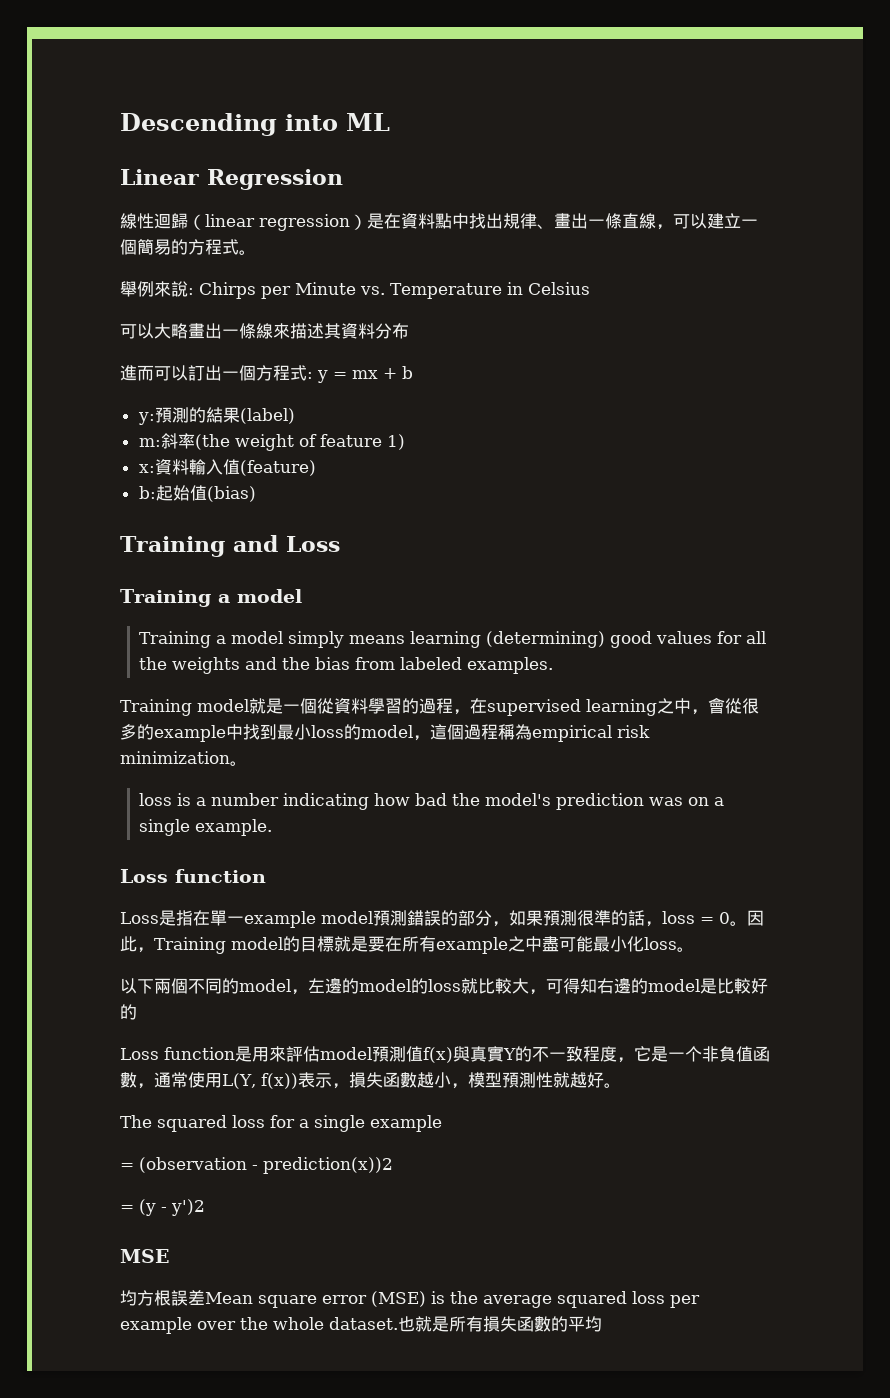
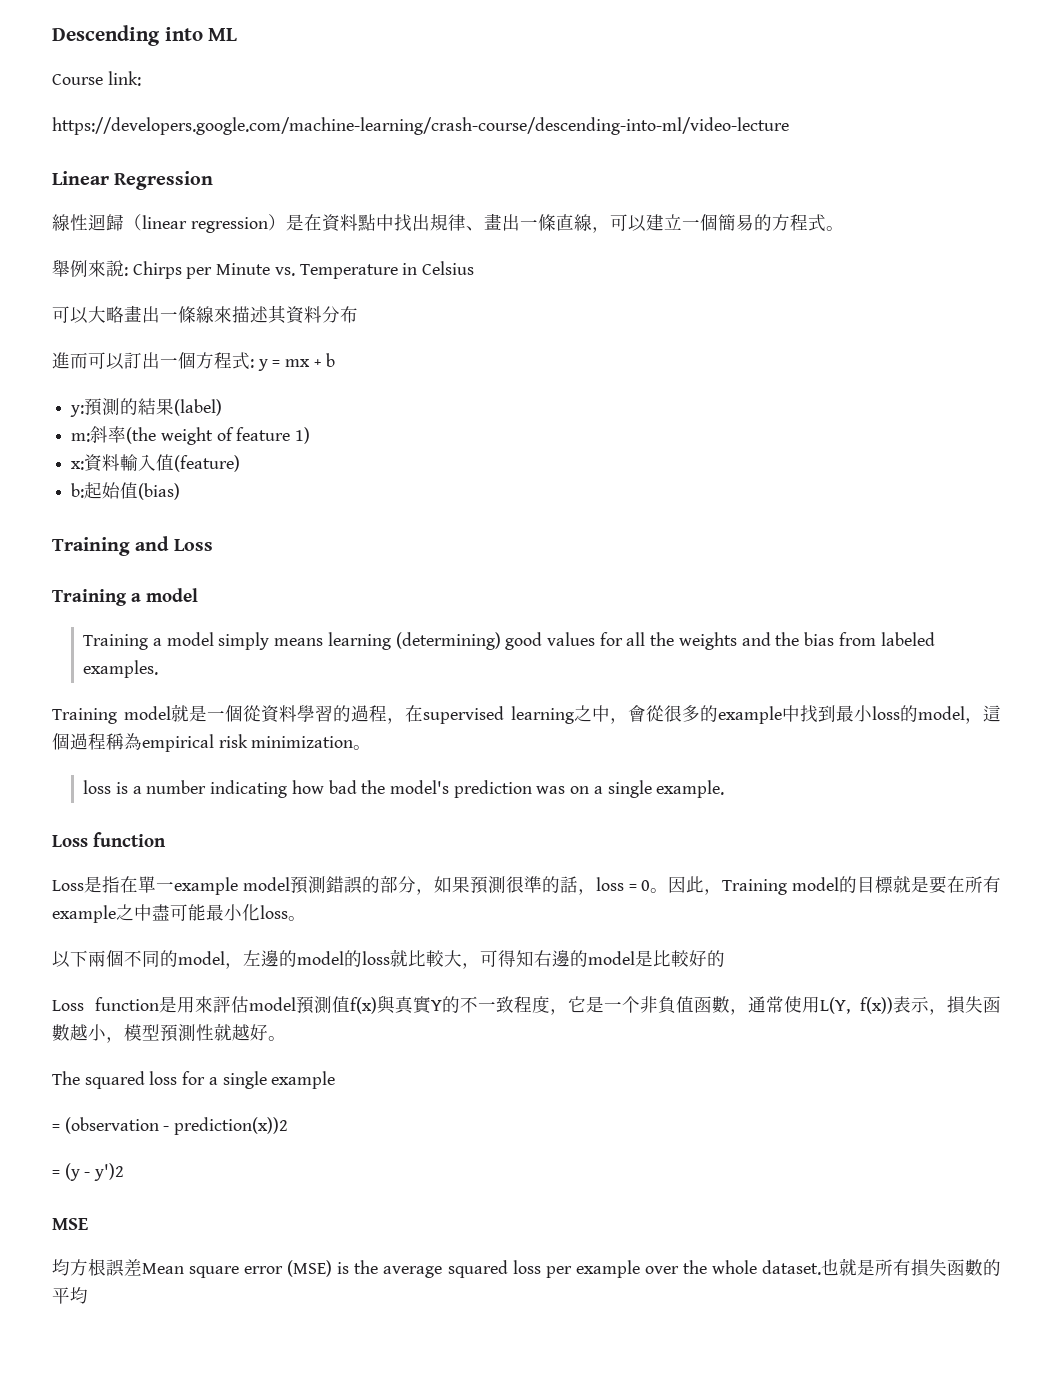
+ Course link:
+ https://developers.google.com/machine-learning/crash-course/descending-into-ml/video-lecture

